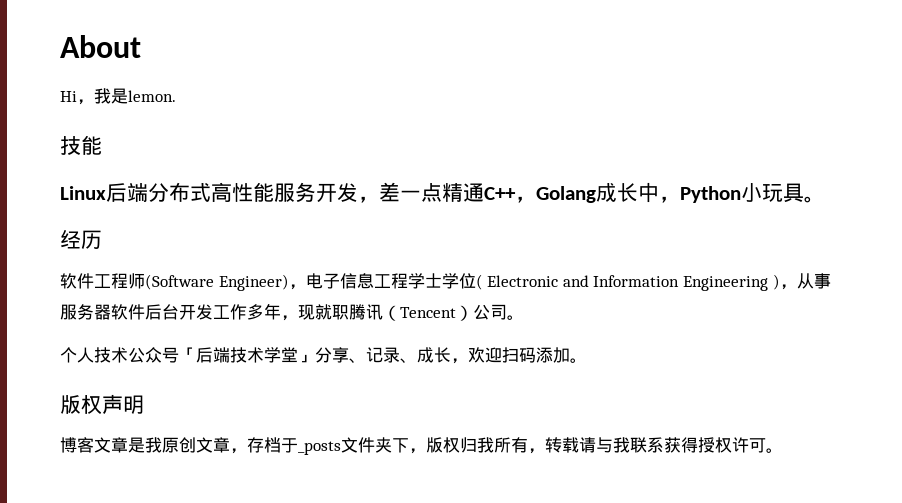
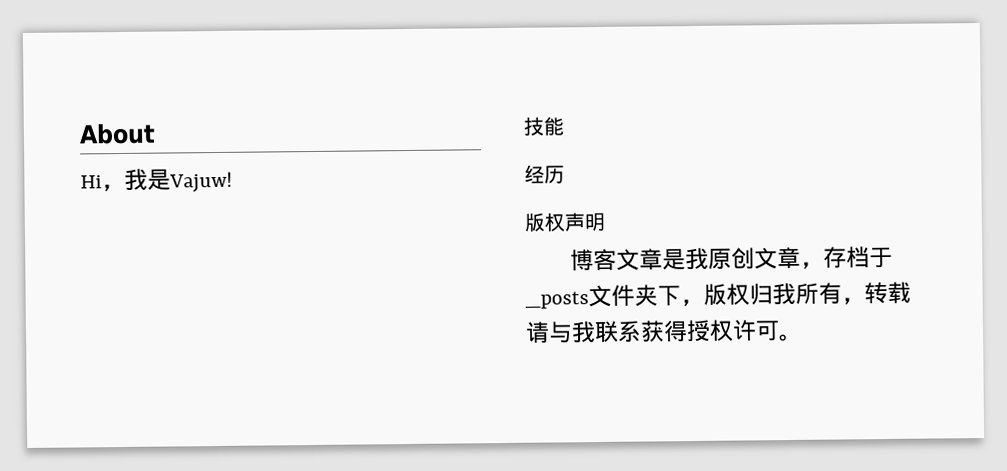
- Hi，我是lemon.
+ Hi，我是Vajuw!
- Linux后端分布式高性能服务开发，差一点精通C++，Golang成长中，Python小玩具。
  经历
- 软件工程师(Software Engineer)，电子信息工程学士学位( Electronic and Information Engineering )，从事服务器软件后台开发工作多年，现就职腾讯（Tencent）公司。
- 个人技术公众号「后端技术学堂」分享、记录、成长，欢迎扫码添加。

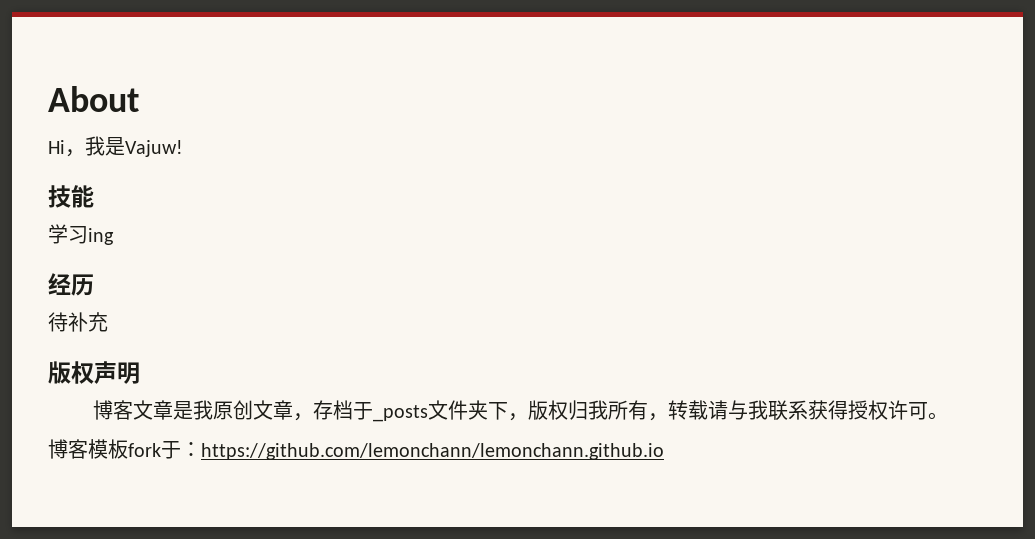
+ 学习ing
+ 待补充
+ 博客模板fork于：https://github.com/lemonchann/lemonchann.github.io

